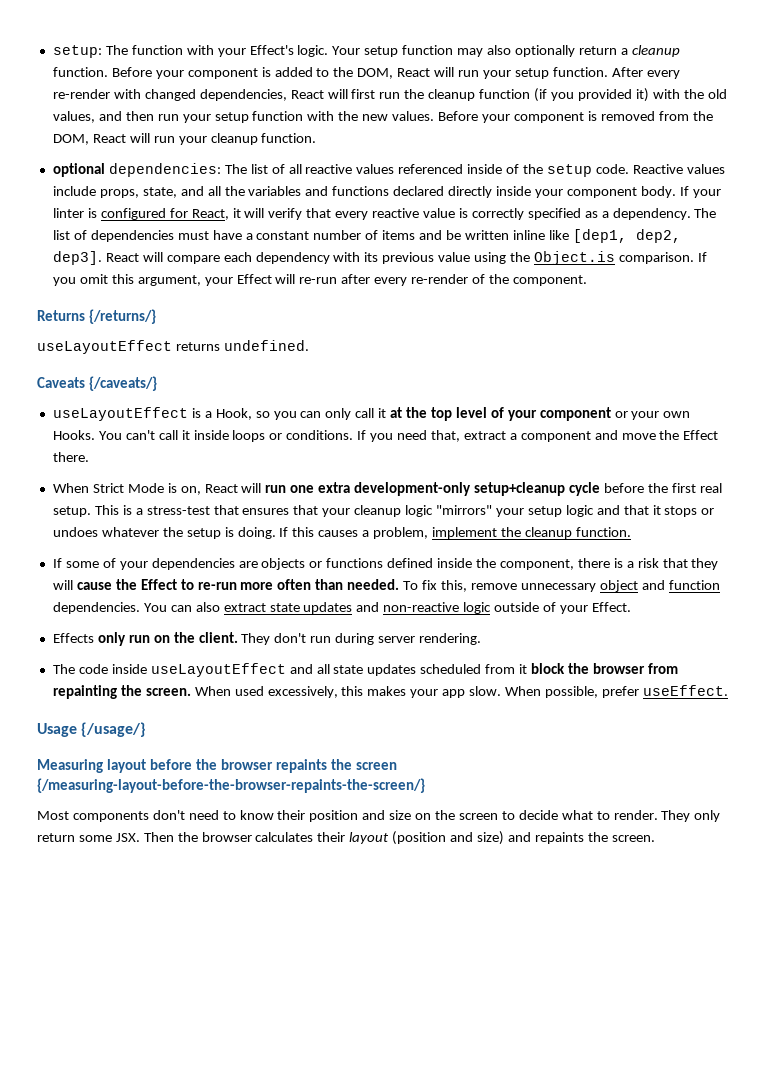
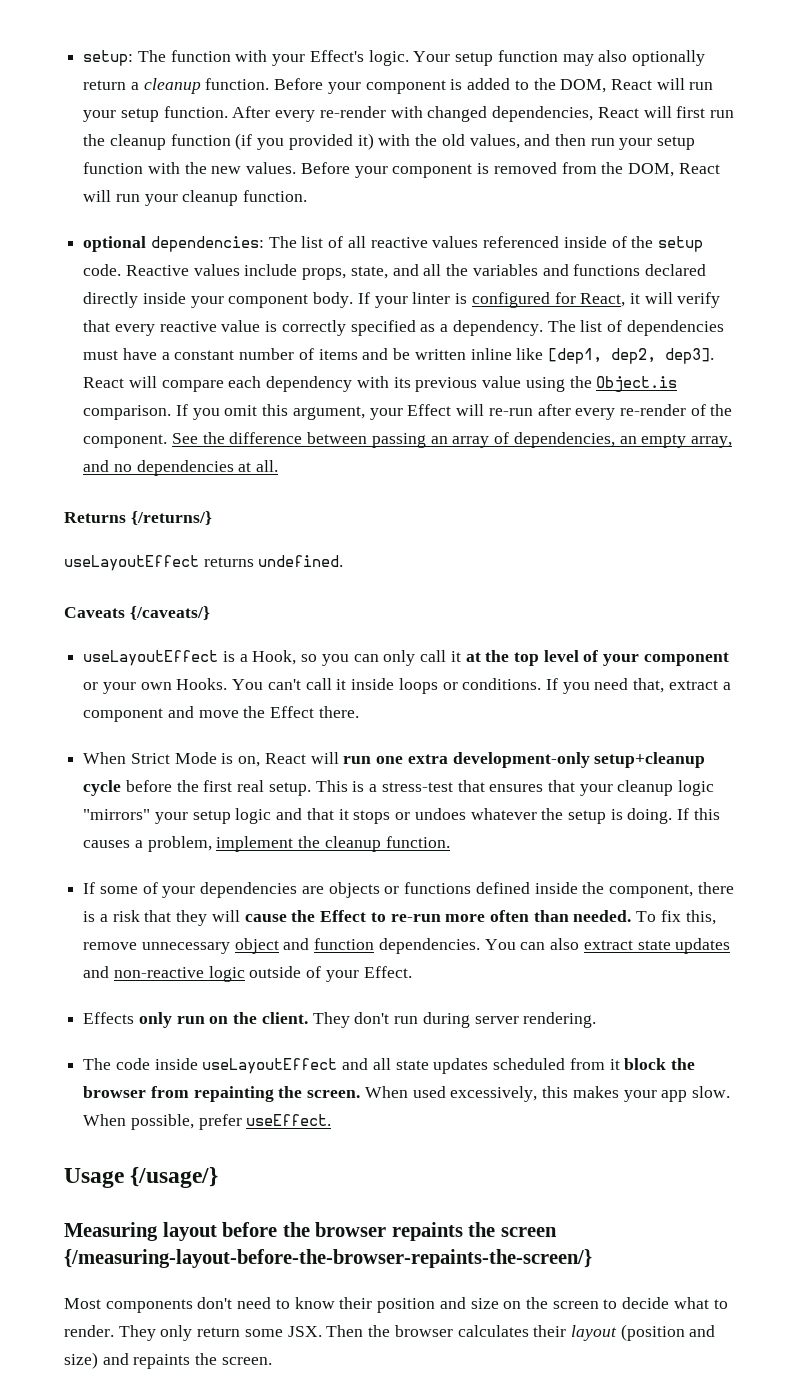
+ See the difference between passing an array of dependencies, an empty array, and no dependencies at all.

